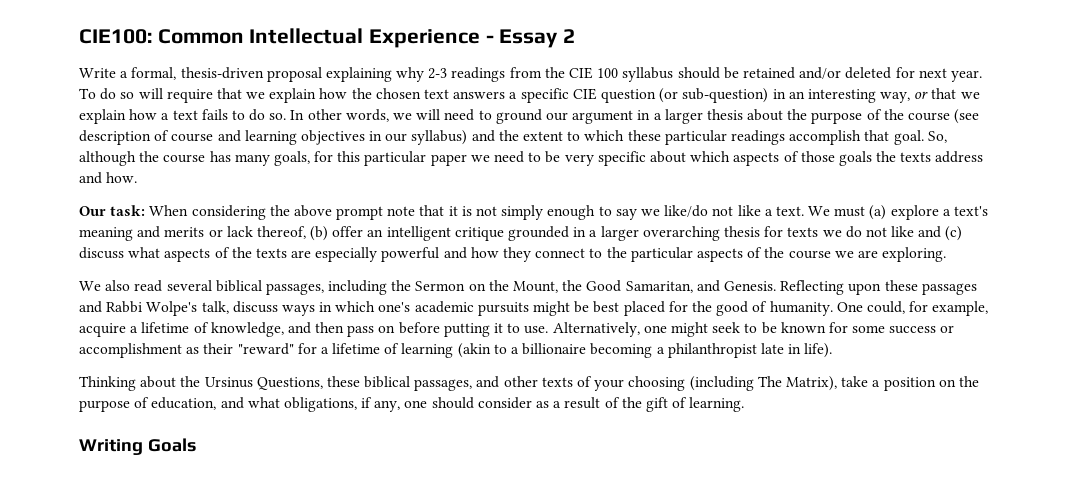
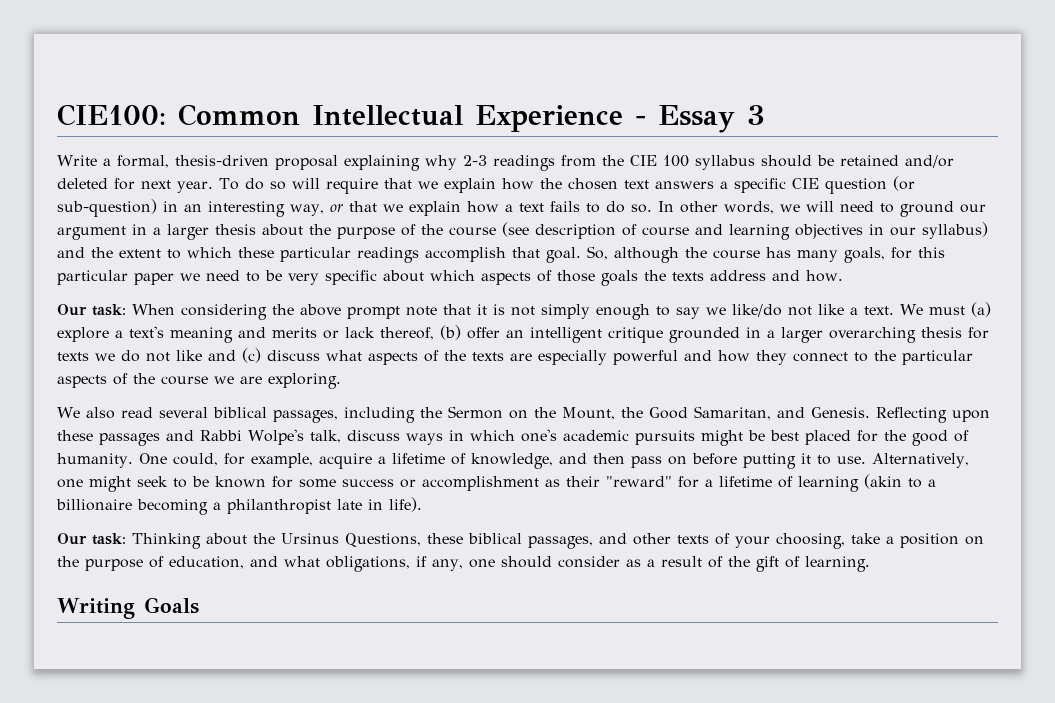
- CIE100: Common Intellectual Experience - Essay 2
+ CIE100: Common Intellectual Experience - Essay 3
- Thinking about the Ursinus Questions, these biblical passages, and other texts of your choosing (including The Matrix), take a position on the purpose of education, and what obligations, if any, one should consider as a result of the gift of learning.
+ Our task: Thinking about the Ursinus Questions, these biblical passages, and other texts of your choosing, take a position on the purpose of education, and what obligations, if any, one should consider as a result of the gift of learning.

